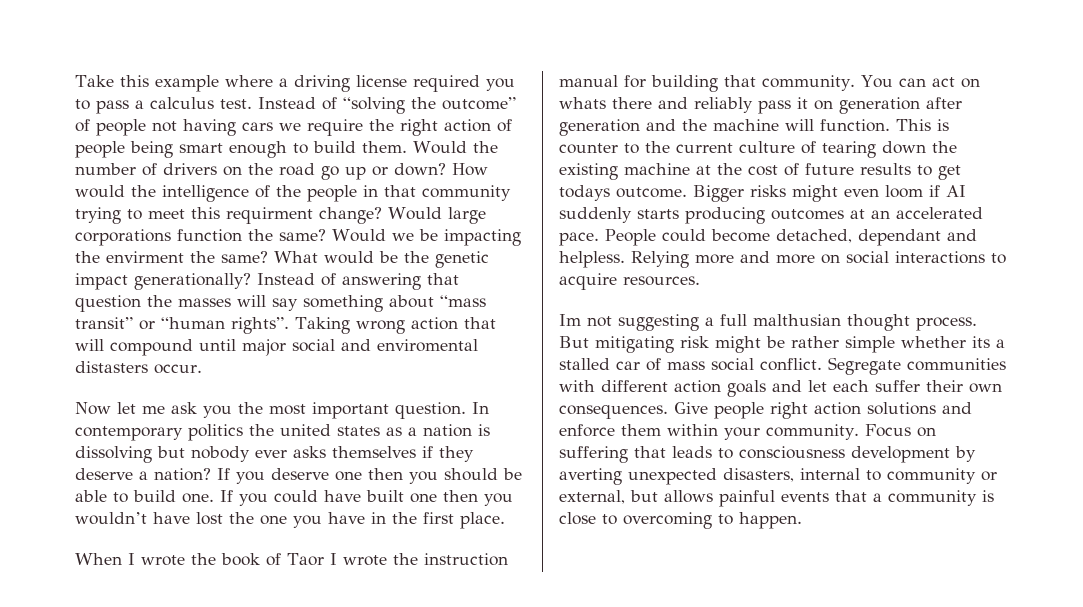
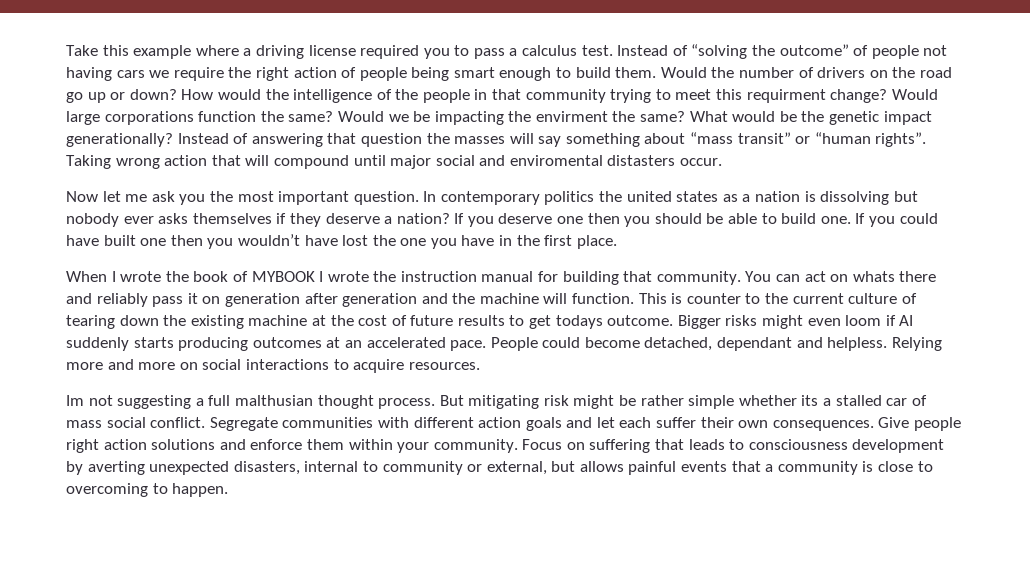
- When I wrote the book of Taor I wrote the instruction manual for building that community.
+ When I wrote the book of MYBOOK I wrote the instruction manual for building that community.

